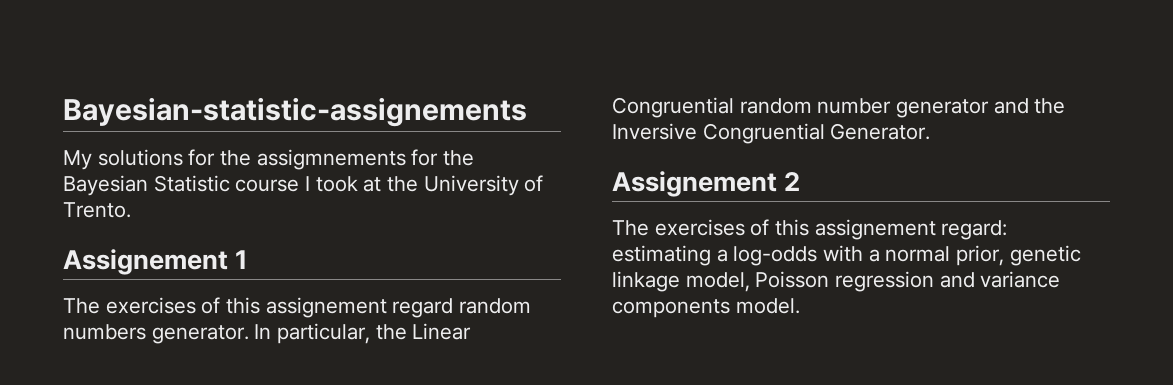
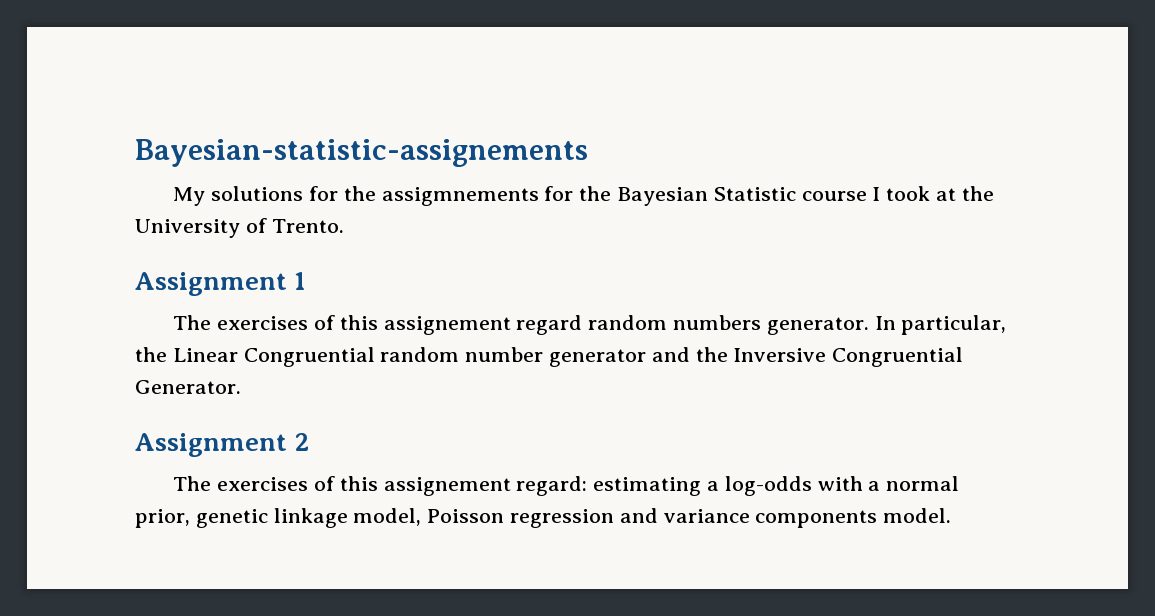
- Assignement 1
+ Assignment 1
- Assignement 2
+ Assignment 2

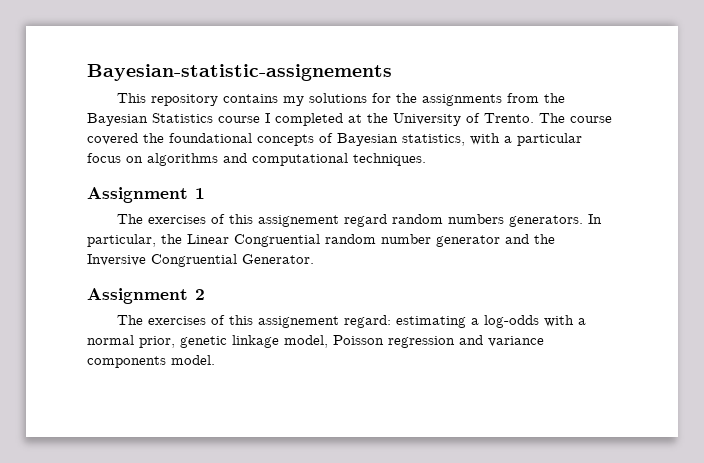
- My solutions for the assigmnements for the Bayesian Statistic course I took at the University of Trento.
+ This repository contains my solutions for the assignments from the Bayesian Statistics course I completed at the University of Trento. The course covered the foundational concepts of Bayesian statistics, with a particular focus on algorithms and computational techniques.
- The exercises of this assignement regard random numbers generator.
+ The exercises of this assignement regard random numbers generators.

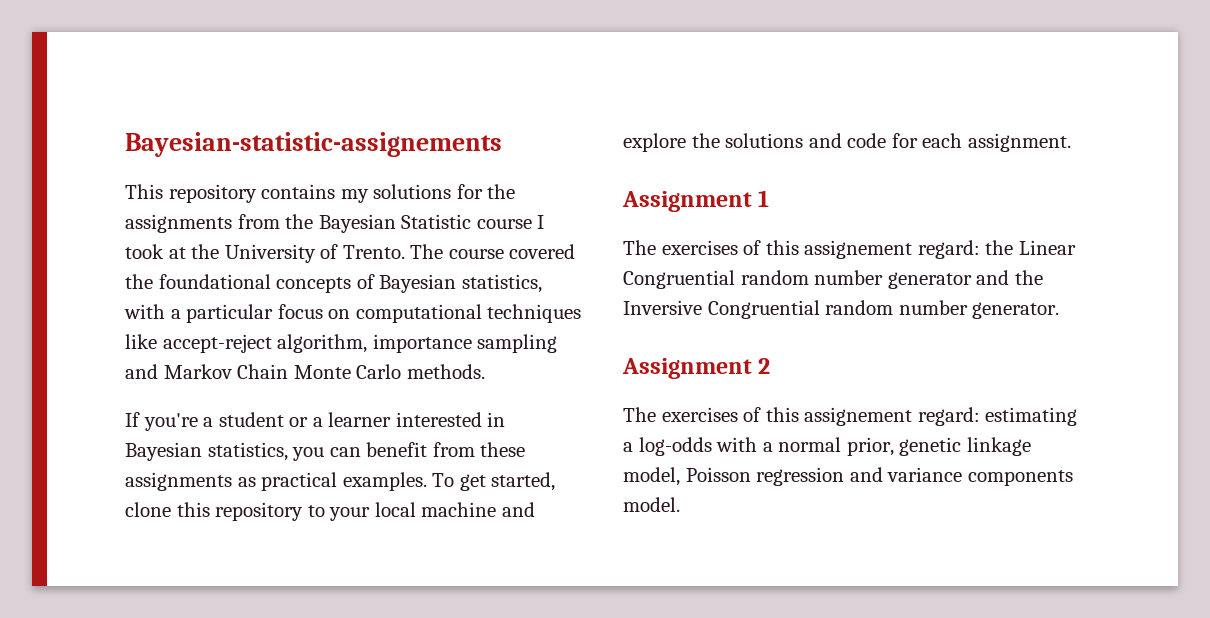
- This repository contains my solutions for the assignments from the Bayesian Statistics course I completed at the University of Trento.
+ This repository contains my solutions for the assignments from the Bayesian Statistic course I took at the University of Trento.
- The course covered the foundational concepts of Bayesian statistics, with a particular focus on algorithms and computational techniques.
+ The course covered the foundational concepts of Bayesian statistics, with a particular focus on computational techniques like accept-reject algorithm, importance sampling and Markov Chain Monte Carlo methods.
+ If you're a student or a learner interested in Bayesian statistics, you can benefit from these assignments as practical examples. To get started, clone this repository to your local machine and explore the solutions and code for each assignment.
- The exercises of this assignement regard random numbers generators. In particular, the Linear Congruential random number generator and the Inversive Congruential Generator.
+ The exercises of this assignement regard: the Linear Congruential random number generator and the Inversive Congruential random number generator.

